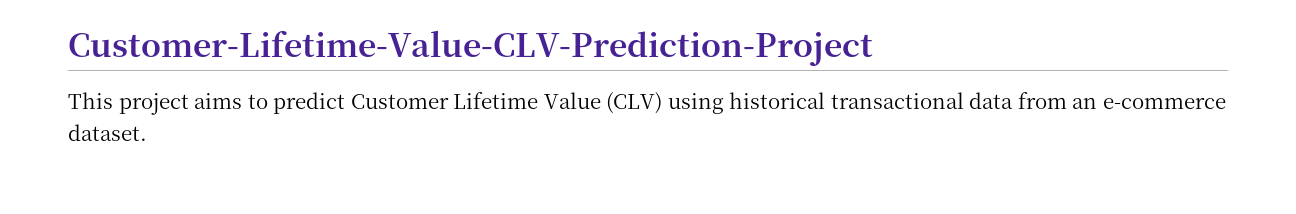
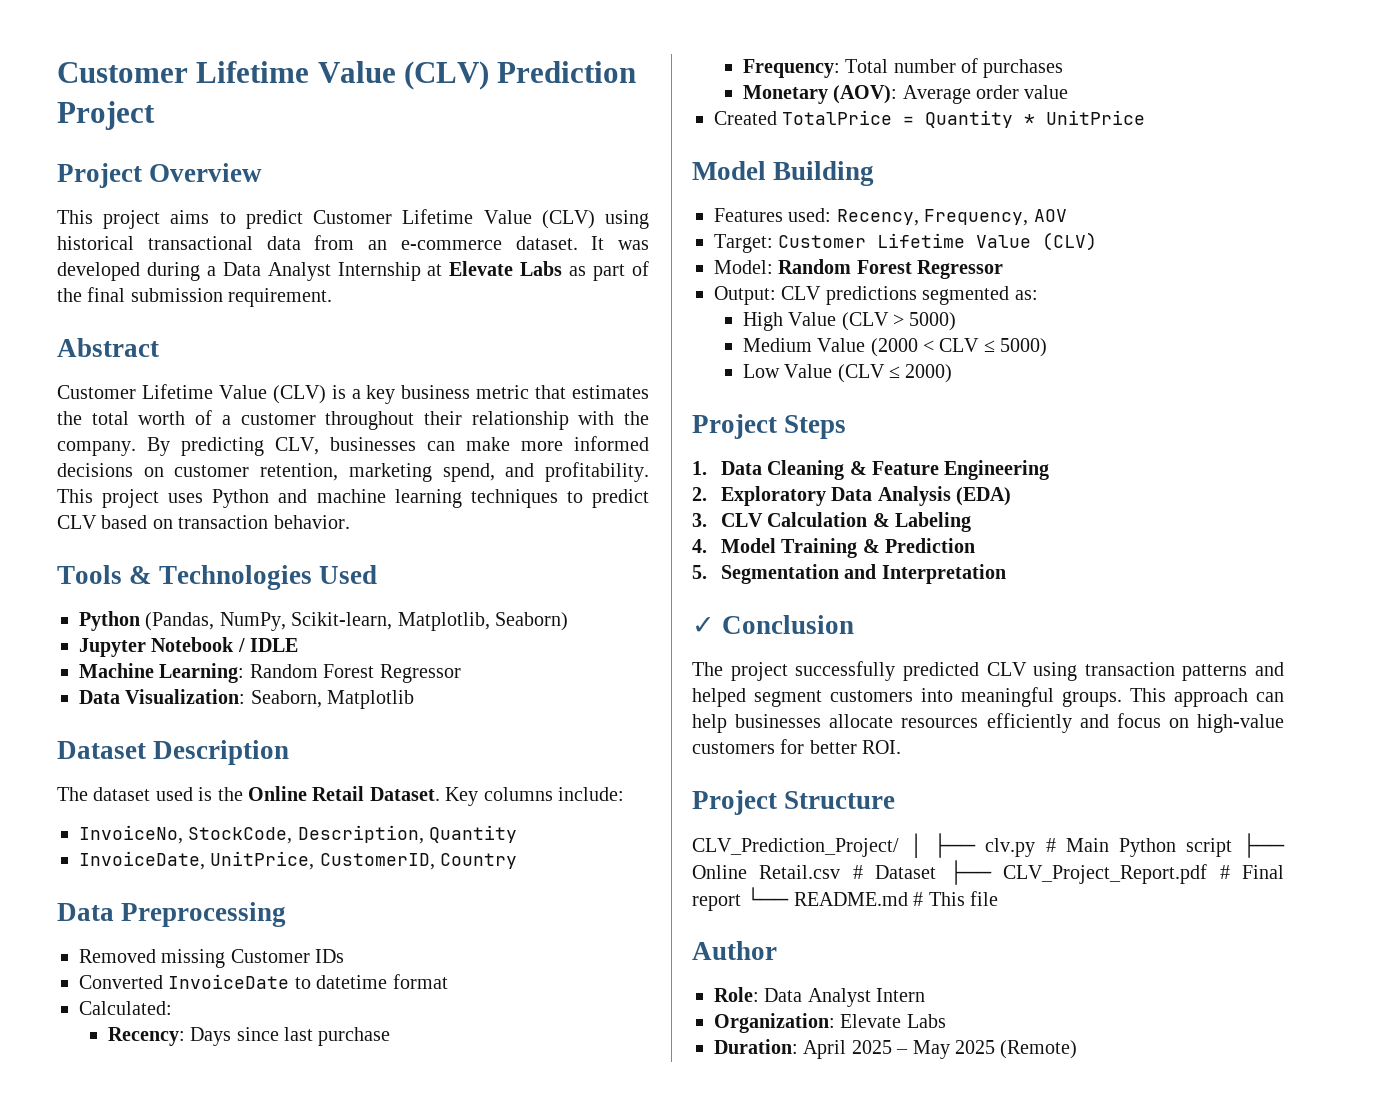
- Customer-Lifetime-Value-CLV-Prediction-Project
+ Customer Lifetime Value (CLV) Prediction Project
+ Project Overview
+ It was developed during a Data Analyst Internship at Elevate Labs as part of the final submission requirement.
+ Abstract
+ Customer Lifetime Value (CLV) is a key business metric that estimates the total worth of a customer throughout their relationship with the company. By predicting CLV, businesses can make more informed decisions on customer retention, marketing spend, and profitability. This project uses Python and machine learning techniques to predict CLV based on transaction behavior.
+ Tools & Technologies Used
+ Python (Pandas, NumPy, Scikit-learn, Matplotlib, Seaborn)
+ Jupyter Notebook / IDLE
+ Machine Learning: Random Forest Regressor
+ Data Visualization: Seaborn, Matplotlib
+ Dataset Description
+ The dataset used is the Online Retail Dataset. Key columns include:
+ InvoiceNo, StockCode, Description, Quantity
+ InvoiceDate, UnitPrice, CustomerID, Country
+ Data Preprocessing
+ Removed missing Customer IDs
+ Converted InvoiceDate to datetime format
+ Calculated:
+ Recency: Days since last purchase
+ Frequency: Total number of purchases
+ Monetary (AOV): Average order value
+ Created TotalPrice = Quantity * UnitPrice
+ Model Building
+ Features used: Recency, Frequency, AOV
+ Target: Customer Lifetime Value (CLV)
+ Model: Random Forest Regressor
+ Output: CLV predictions segmented as:
+ High Value (CLV > 5000)
+ Medium Value (2000 < CLV ≤ 5000)
+ Low Value (CLV ≤ 2000)
+ Project Steps
+ 1. Data Cleaning & Feature Engineering
+ 2. Exploratory Data Analysis (EDA)
+ 3. CLV Calculation & Labeling
+ 4. Model Training & Prediction
+ 5. Segmentation and Interpretation
+ ✓ Conclusion
+ The project successfully predicted CLV using transaction patterns and helped segment customers into meaningful groups. This approach can help businesses allocate resources efficiently and focus on high-value customers for better ROI.
+ Project Structure
+ CLV_Prediction_Project/ │ ├── clv.py # Main Python script ├── Online Retail.csv # Dataset ├── CLV_Project_Report.pdf # Final report └── README.md # This file
+ Author
+ Role: Data Analyst Intern
+ Organization: Elevate Labs
+ Duration: April 2025 – May 2025 (Remote)

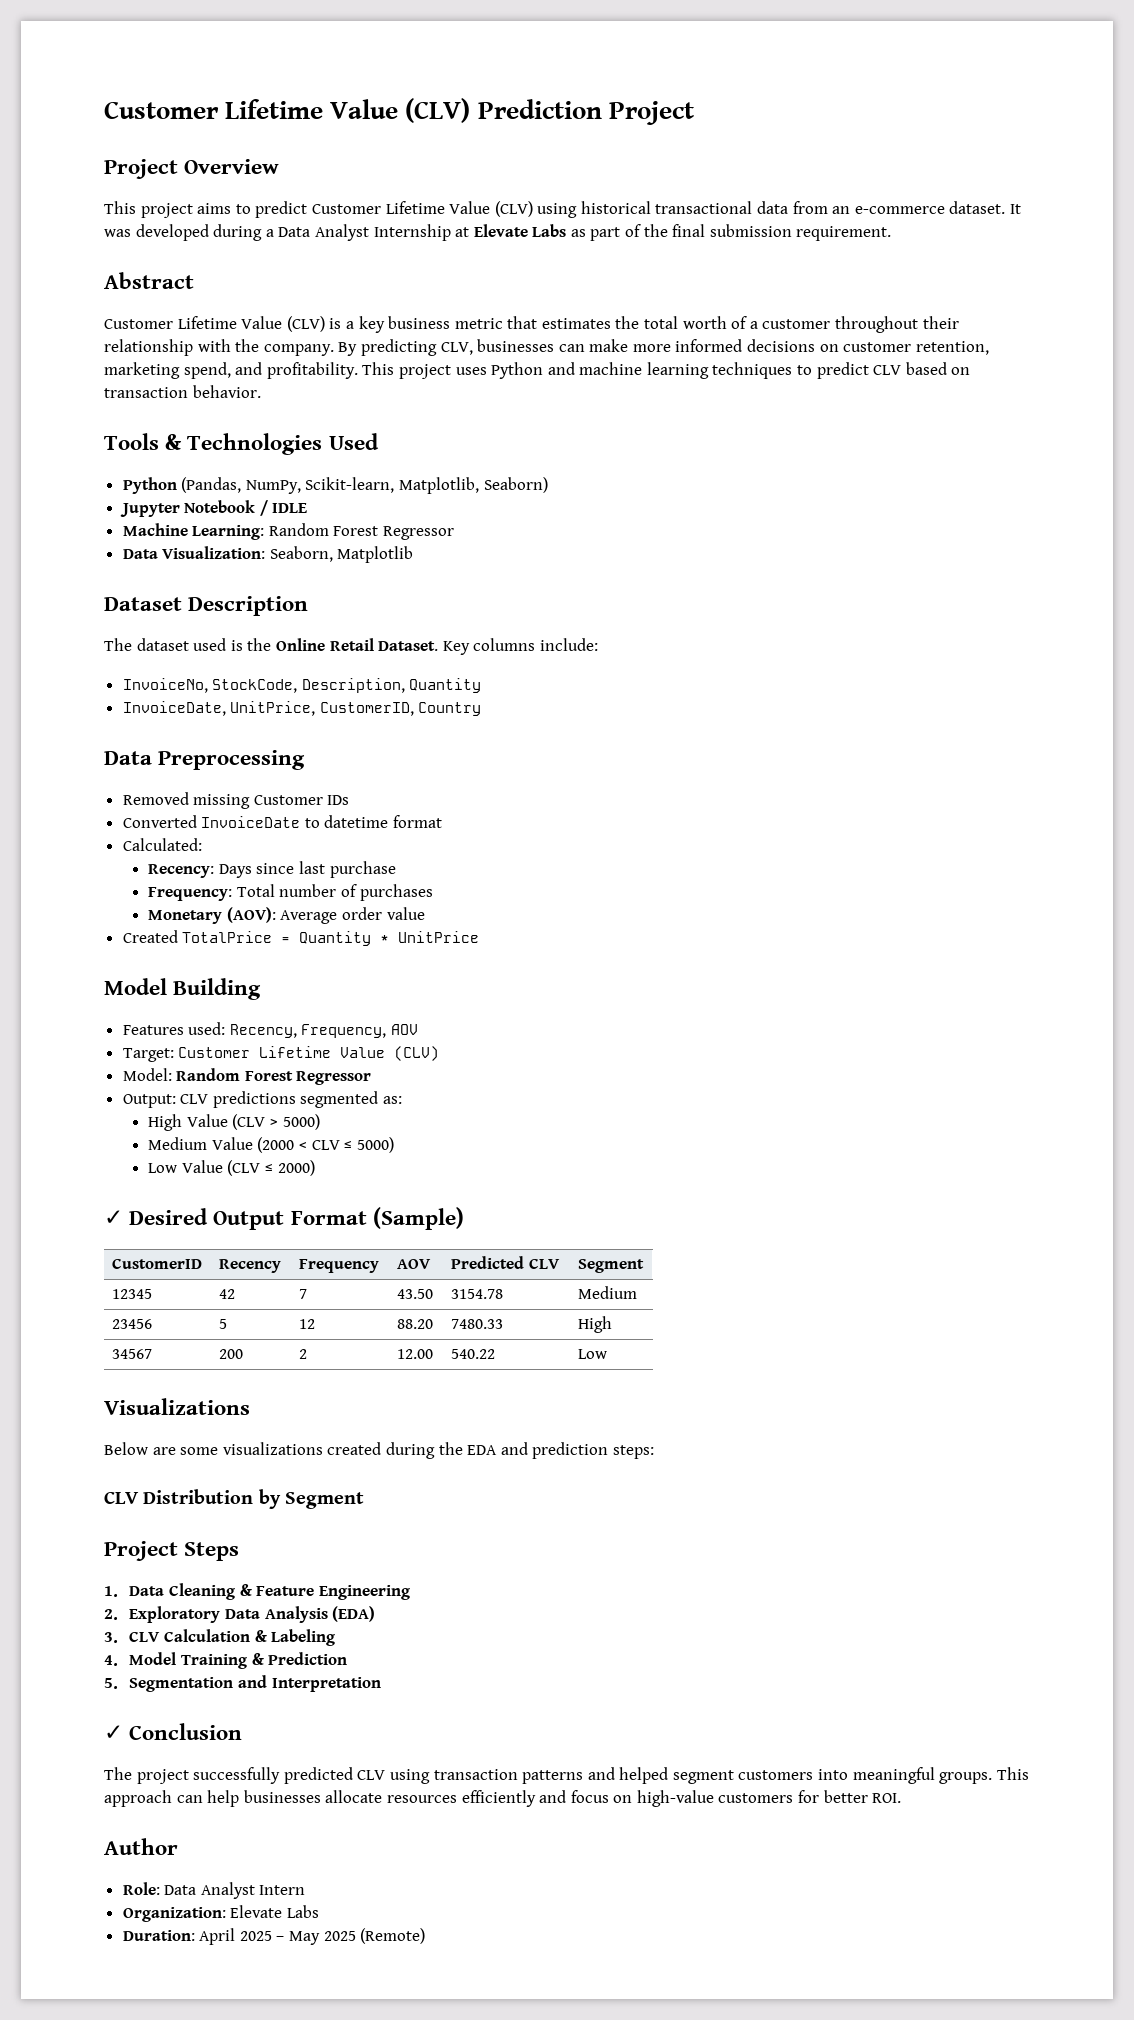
+ ✓ Desired Output Format (Sample)
+ CustomerID | Recency | Frequency | AOV | Predicted CLV | Segment
+ 12345 | 42 | 7 | 43.50 | 3154.78 | Medium
+ 23456 | 5 | 12 | 88.20 | 7480.33 | High
+ 34567 | 200 | 2 | 12.00 | 540.22 | Low
+ Visualizations
+ Below are some visualizations created during the EDA and prediction steps:
+ CLV Distribution by Segment
- Project Structure
- CLV_Prediction_Project/ │ ├── clv.py # Main Python script ├── Online Retail.csv # Dataset ├── CLV_Project_Report.pdf # Final report └── README.md # This file

